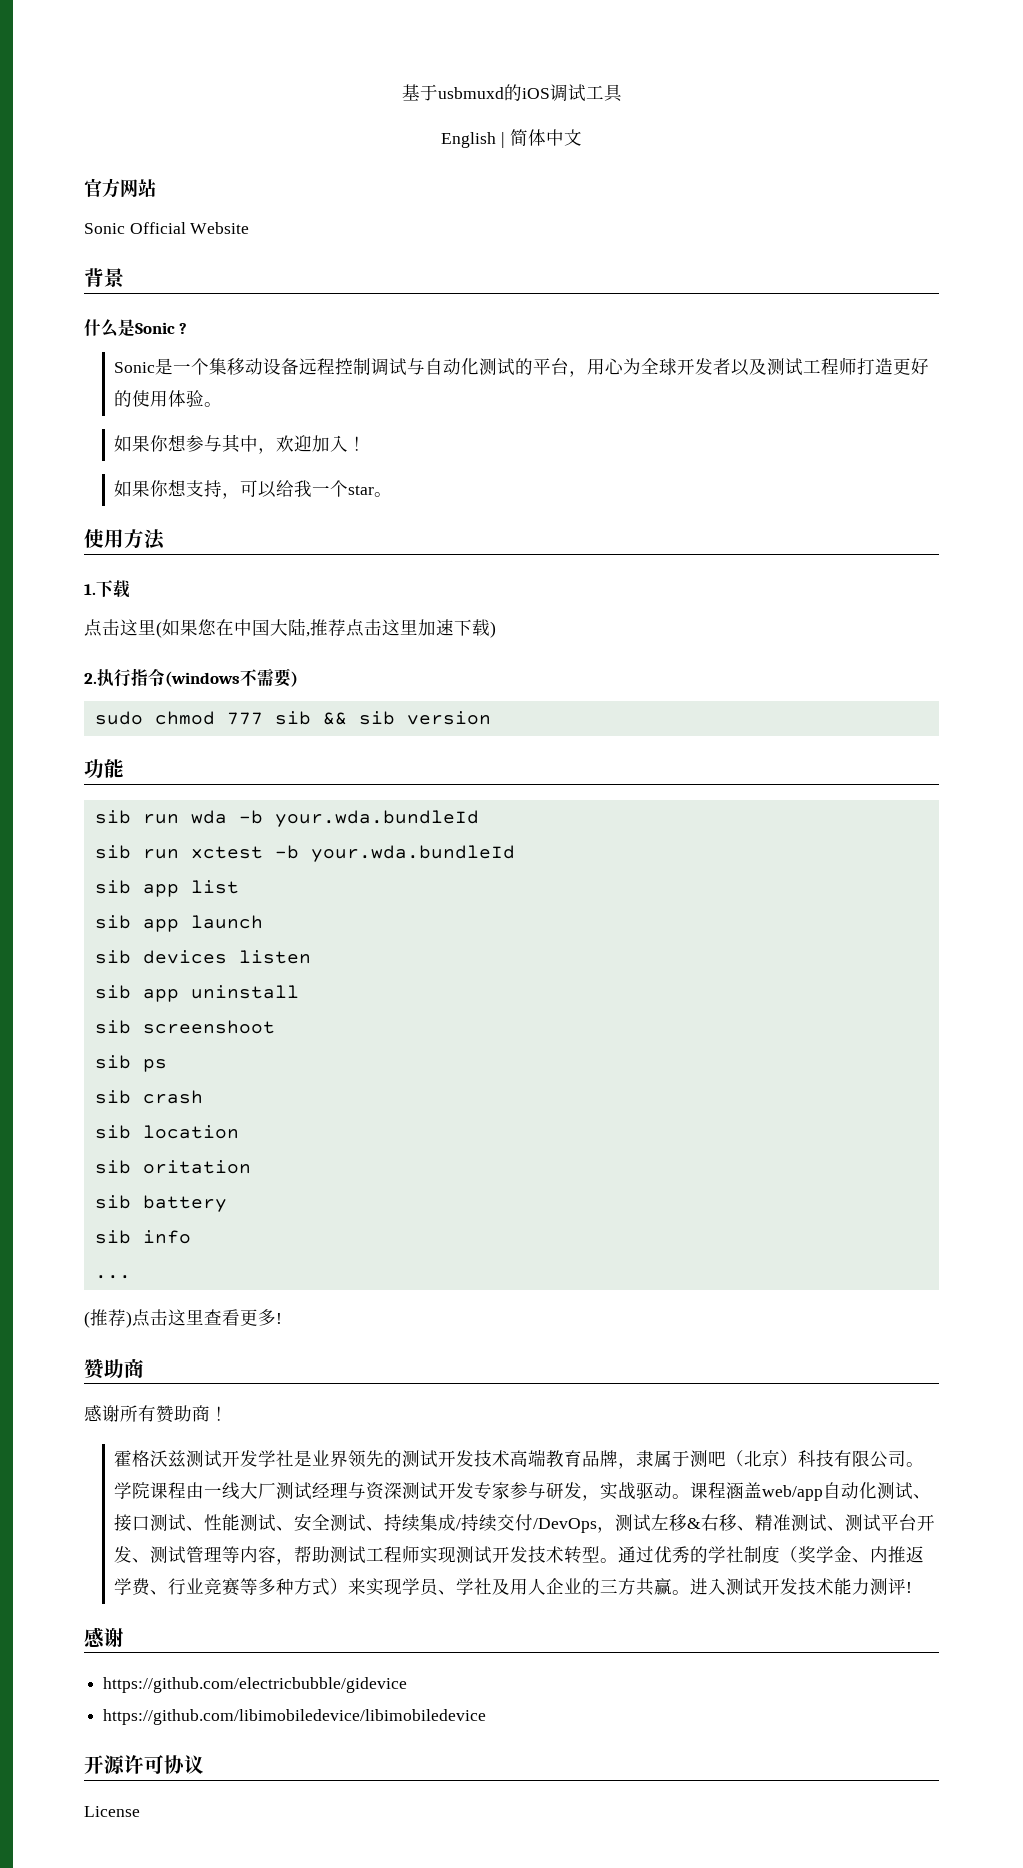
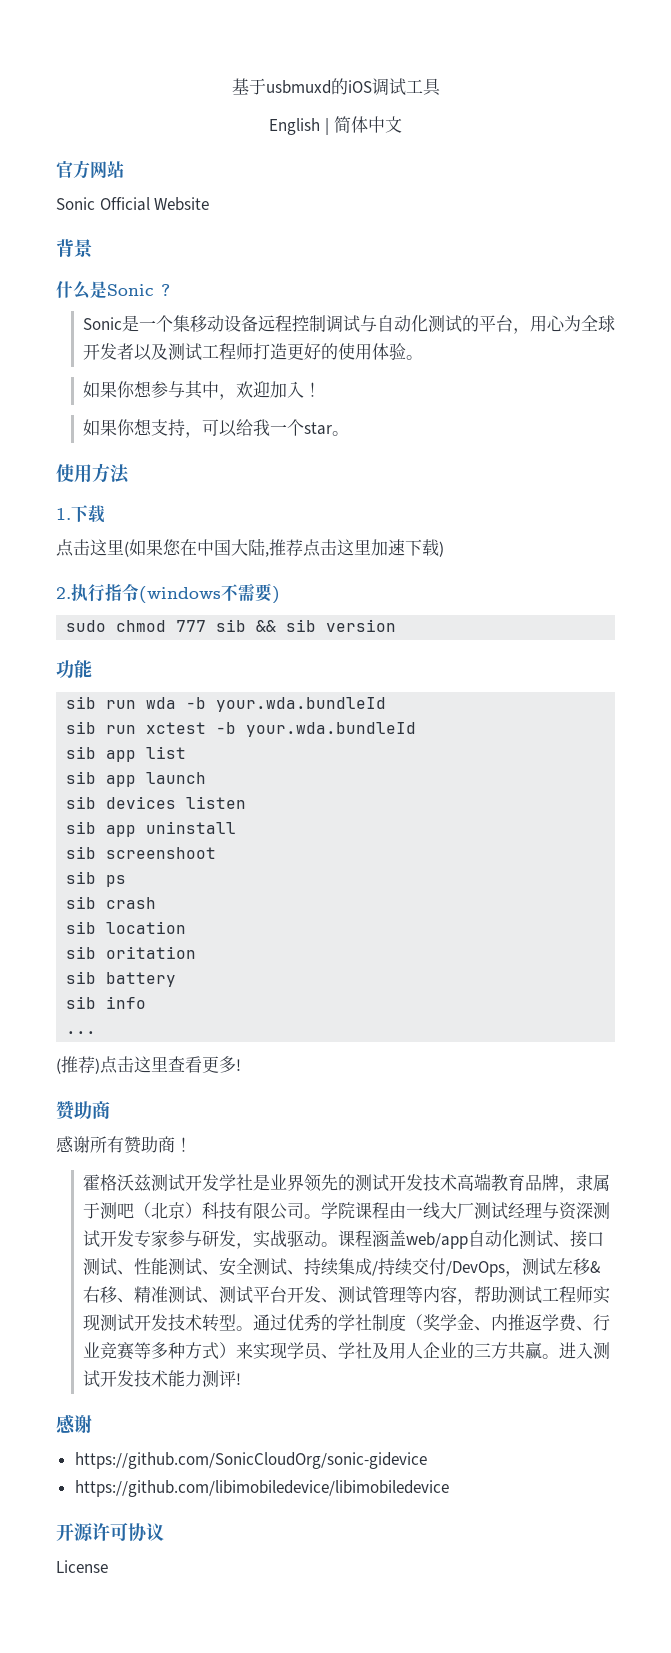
- https://github.com/electricbubble/gidevice
+ https://github.com/SonicCloudOrg/sonic-gidevice

